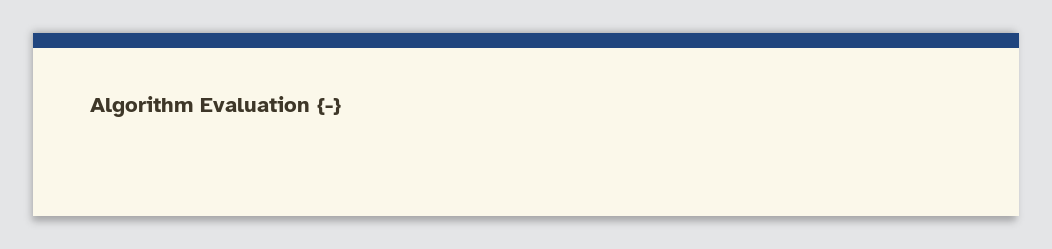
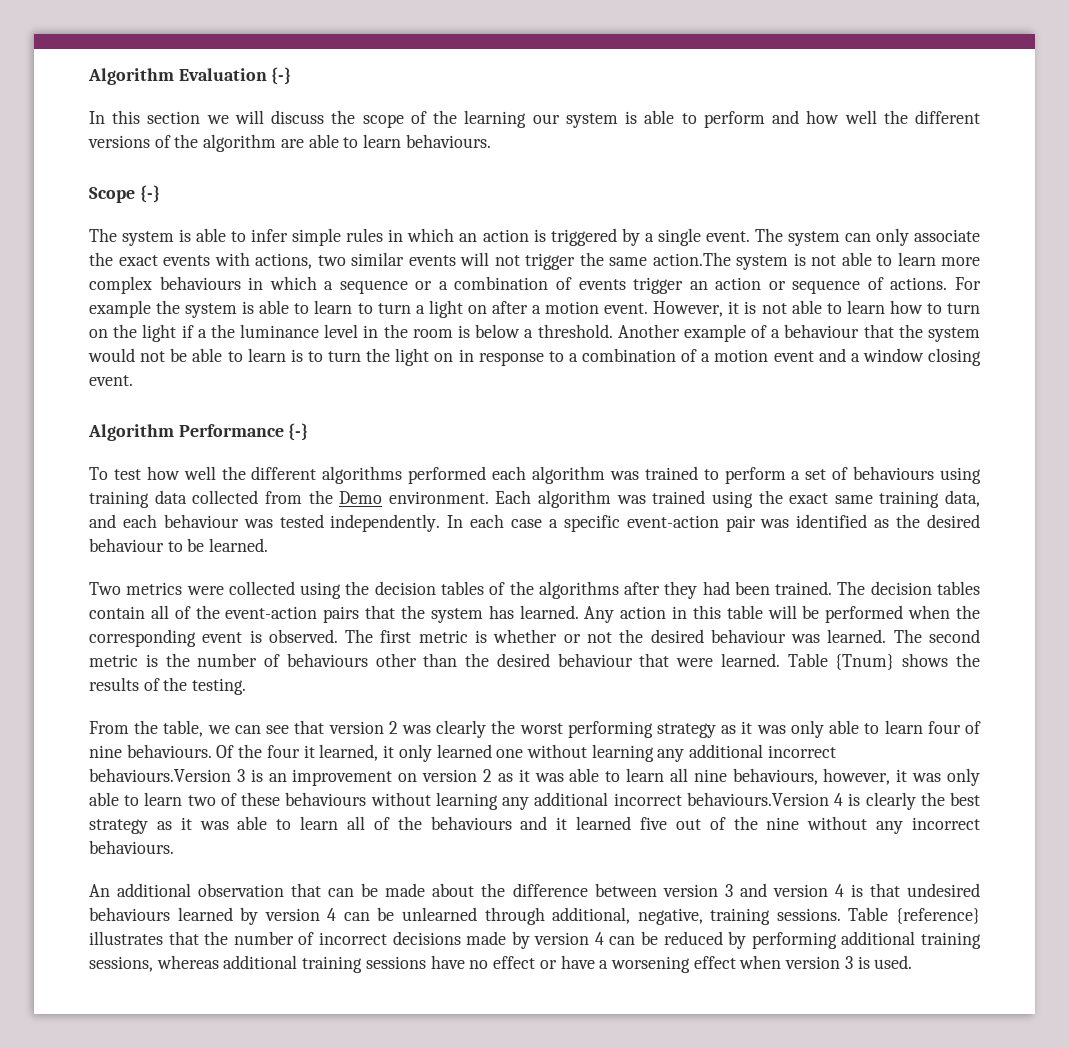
+ In this section we will discuss the scope of the learning our system is able to perform and how well the different versions of the algorithm are able to learn behaviours.
+ Scope {-}
+ The system is able to infer simple rules in which an action is triggered by a single event. The system can only associate the exact events with actions, two similar events will not trigger the same action.The system is not able to learn more complex behaviours in which a sequence or a combination of events trigger an action or sequence of actions. For example the system is able to learn to turn a light on after a motion event. However, it is not able to learn how to turn on the light if a the luminance level in the room is below a threshold. Another example of a behaviour that the system would not be able to learn is to turn the light on in response to a combination of a motion event and a window closing event.
+ Algorithm Performance {-}
+ To test how well the different algorithms performed each algorithm was trained to perform a set of behaviours using training data collected from the Demo environment. Each algorithm was trained using the exact same training data, and each behaviour was tested independently. In each case a specific event-action pair was identified as the desired behaviour to be learned.
+ Two metrics were collected using the decision tables of the algorithms after they had been trained. The decision tables contain all of the event-action pairs that the system has learned. Any action in this table will be performed when the corresponding event is observed. The first metric is whether or not the desired behaviour was learned. The second metric is the number of behaviours other than the desired behaviour that were learned. Table {Tnum} shows the results of the testing.
+ From the table, we can see that version 2 was clearly the worst performing strategy as it was only able to learn four of nine behaviours. Of the four it learned, it only learned one without learning any additional incorrect behaviours.Version 3 is an improvement on version 2 as it was able to learn all nine behaviours, however, it was only able to learn two of these behaviours without learning any additional incorrect behaviours.Version 4 is clearly the best strategy as it was able to learn all of the behaviours and it learned five out of the nine without any incorrect behaviours.
+ An additional observation that can be made about the difference between version 3 and version 4 is that undesired behaviours learned by version 4 can be unlearned through additional, negative, training sessions. Table {reference} illustrates that the number of incorrect decisions made by version 4 can be reduced by performing additional training sessions, whereas additional training sessions have no effect or have a worsening effect when version 3 is used.

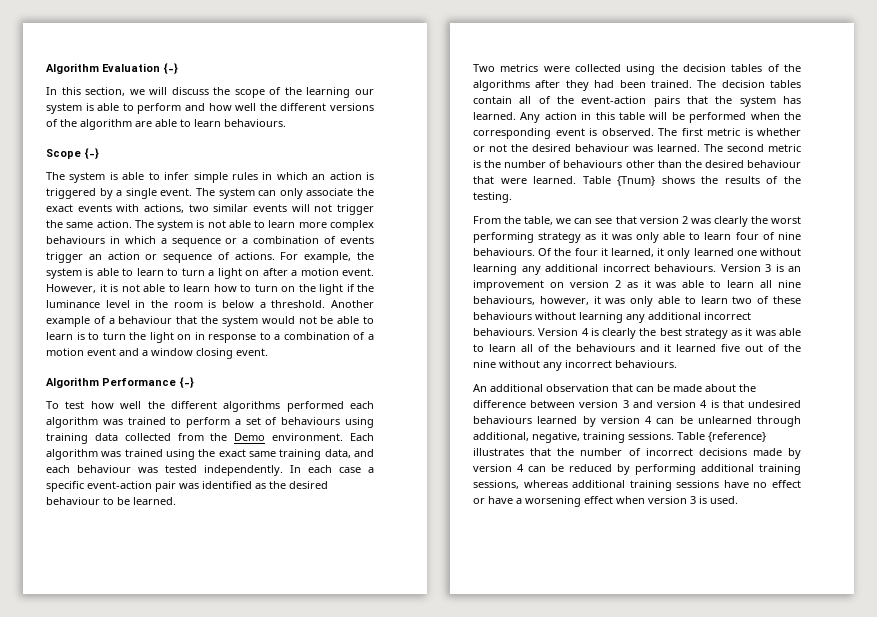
- In this section we will discuss the scope of the learning our system is able to perform and how well the different versions of the algorithm are able to learn behaviours.
+ In this section, we will discuss the scope of the learning our system is able to perform and how well the different versions of the algorithm are able to learn behaviours.
- The system can only associate the exact events with actions, two similar events will not trigger the same action.The system is not able to learn more complex behaviours in which a sequence or a combination of events trigger an action or sequence of actions.
+ The system can only associate the exact events with actions, two similar events will not trigger the same action. The system is not able to learn more complex behaviours in which a sequence or a combination of events trigger an action or sequence of actions.
- For example the system is able to learn to turn a light on after a motion event.
+ For example, the system is able to learn to turn a light on after a motion event.
- However, it is not able to learn how to turn on the light if a the luminance level in the room is below a threshold.
+ However, it is not able to learn how to turn on the light if the luminance level in the room is below a threshold.
- Of the four it learned, it only learned one without learning any additional incorrect behaviours.Version 3 is an improvement on version 2 as it was able to learn all nine behaviours, however, it was only able to learn two of these behaviours without learning any additional incorrect behaviours.Version 4 is clearly the best strategy as it was able to learn all of the behaviours and it learned five out of the nine without any incorrect behaviours.
+ Of the four it learned, it only learned one without learning any additional incorrect behaviours. Version 3 is an improvement on version 2 as it was able to learn all nine behaviours, however, it was only able to learn two of these behaviours without learning any additional incorrect behaviours. Version 4 is clearly the best strategy as it was able to learn all of the behaviours and it learned five out of the nine without any incorrect behaviours.

